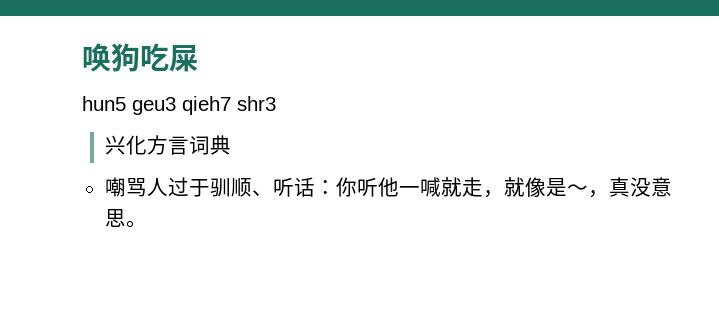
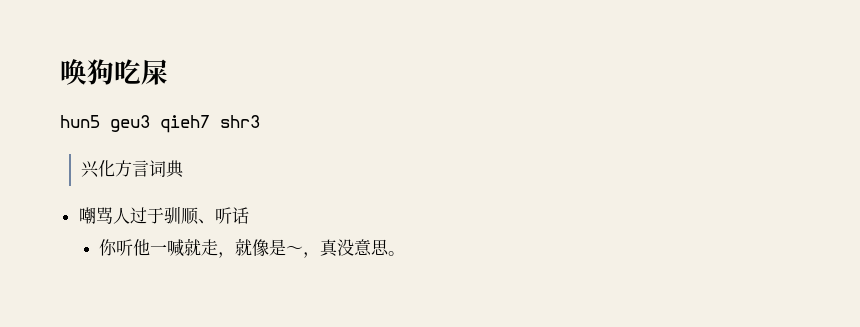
- 嘲骂人过于驯顺、听话：你听他一喊就走，就像是～，真没意思。
+ 嘲骂人过于驯顺、听话
+ 你听他一喊就走，就像是～，真没意思。

